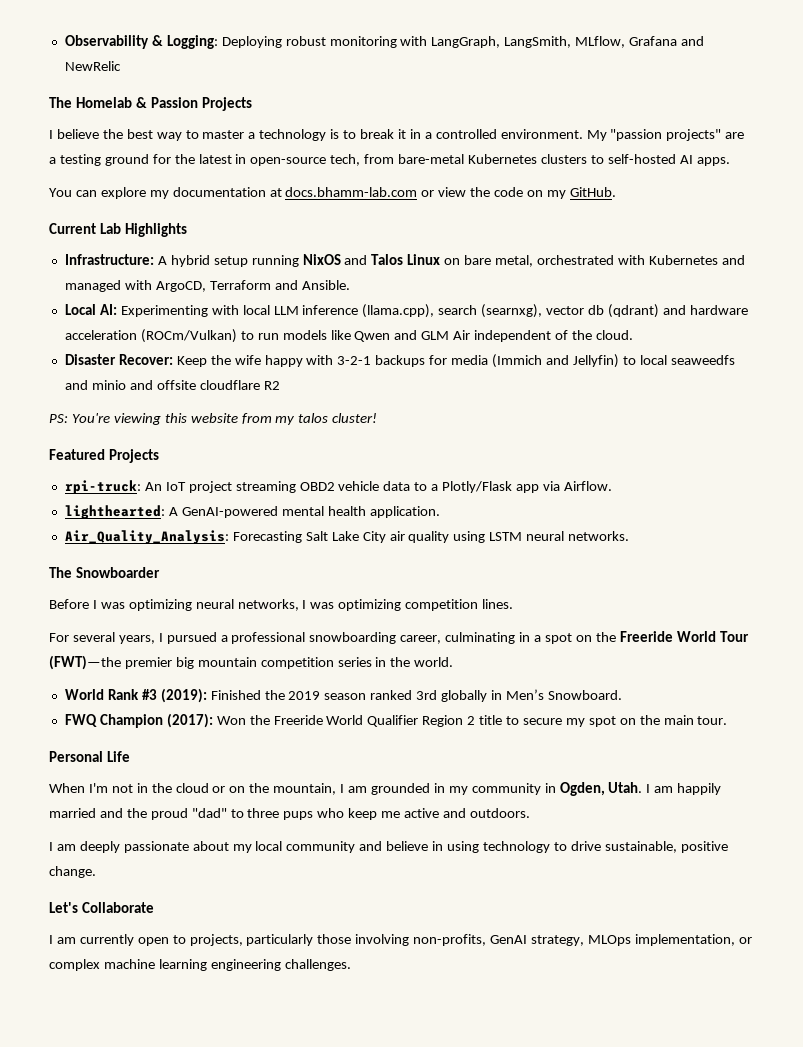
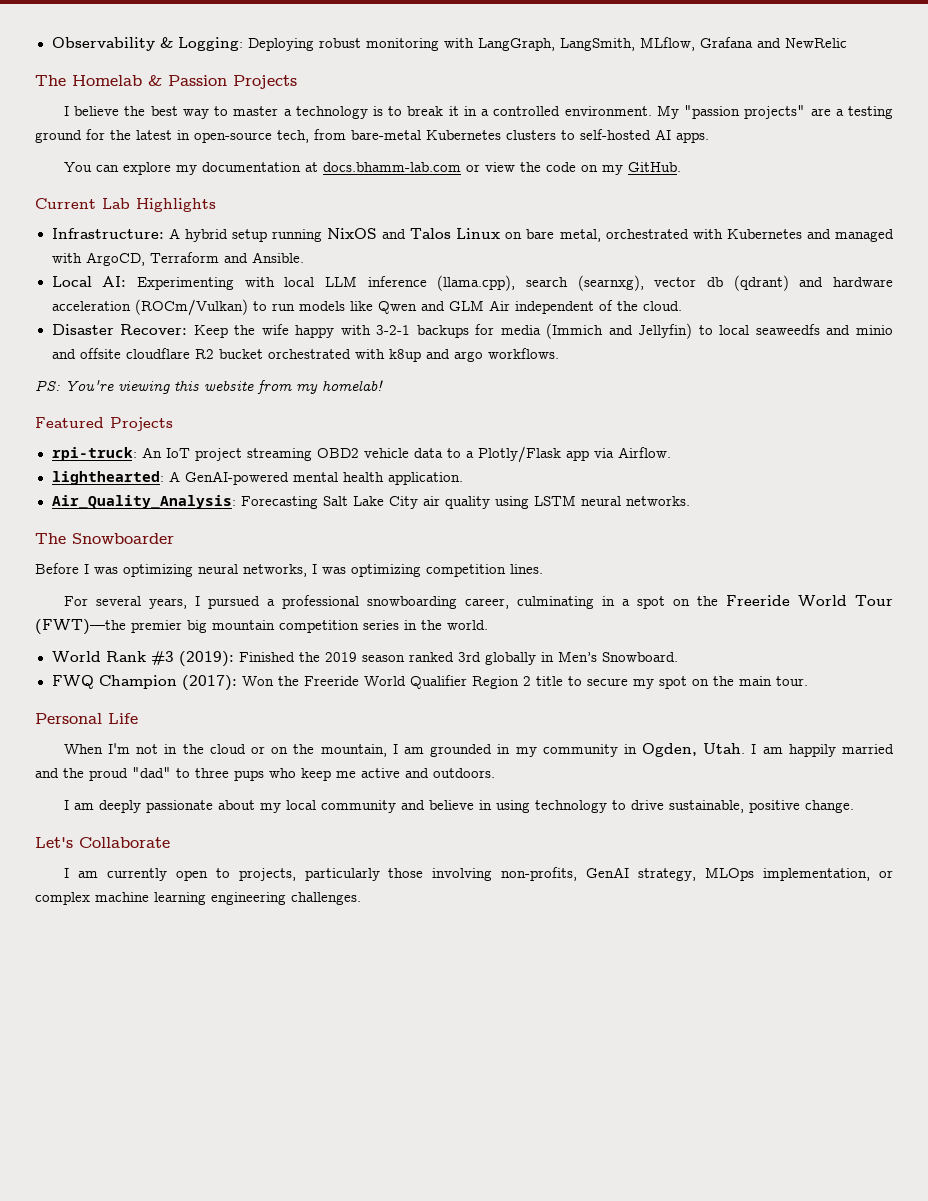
- Disaster Recover: Keep the wife happy with 3-2-1 backups for media (Immich and Jellyfin) to local seaweedfs and minio and offsite cloudflare R2
+ Disaster Recover: Keep the wife happy with 3-2-1 backups for media (Immich and Jellyfin) to local seaweedfs and minio and offsite cloudflare R2 bucket orchestrated with k8up and argo workflows.
- PS: You're viewing this website from my talos cluster!
+ PS: You're viewing this website from my homelab!

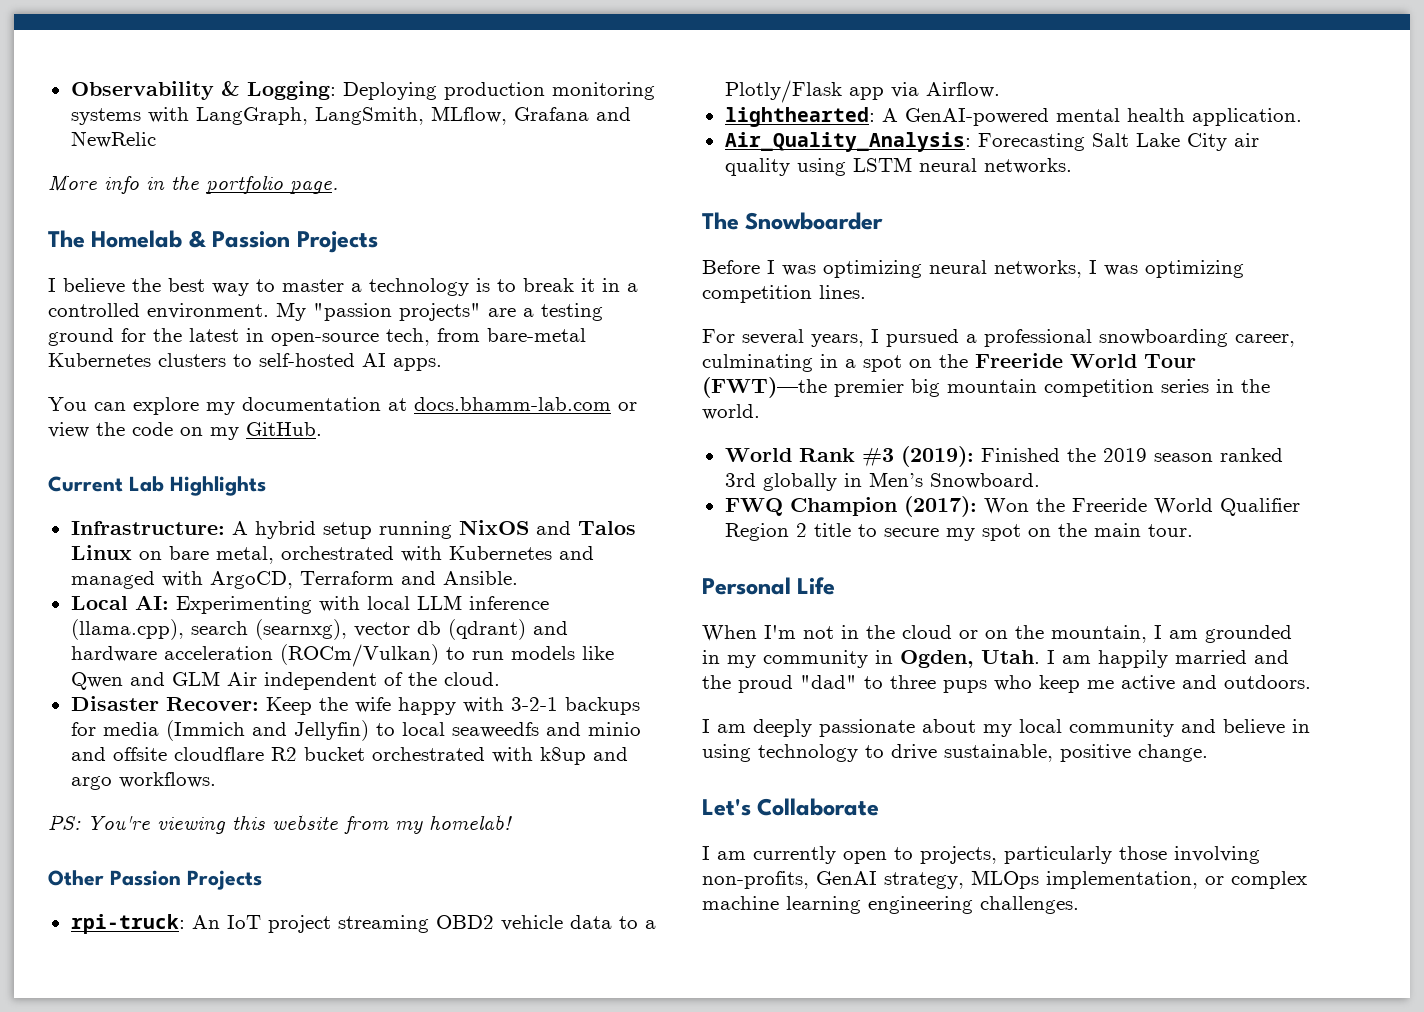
- Observability & Logging: Deploying robust monitoring with LangGraph, LangSmith, MLflow, Grafana and NewRelic
+ Observability & Logging: Deploying production monitoring systems with LangGraph, LangSmith, MLflow, Grafana and NewRelic
+ More info in the portfolio page.
- Featured Projects
+ Other Passion Projects

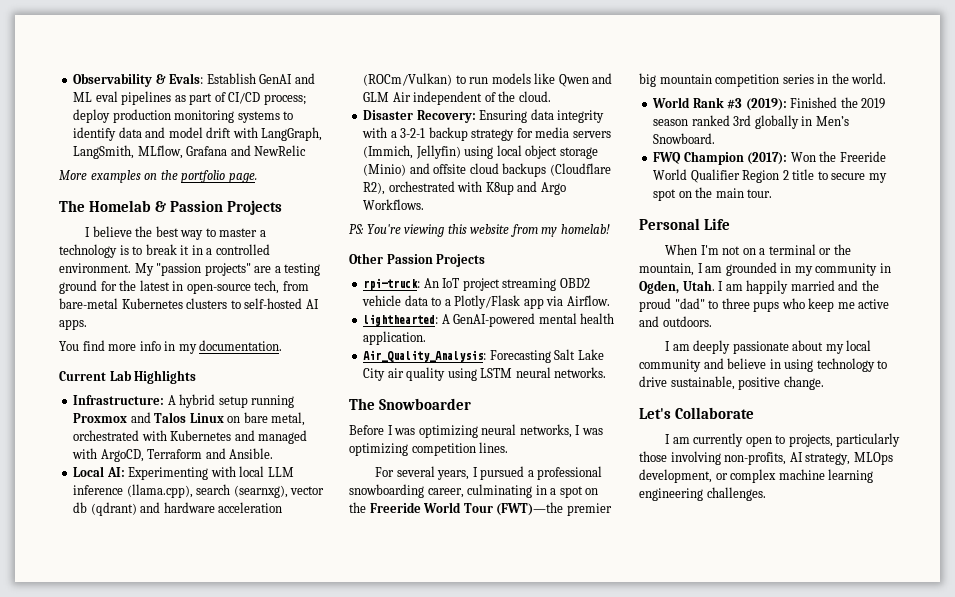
- Observability & Logging: Deploying production monitoring systems with LangGraph, LangSmith, MLflow, Grafana and NewRelic
+ Observability & Evals: Establish GenAI and ML eval pipelines as part of CI/CD process; deploy production monitoring systems to identify data and model drift with LangGraph, LangSmith, MLflow, Grafana and NewRelic
- More info in the portfolio page.
+ More examples on the portfolio page.
- You can explore my documentation at docs.bhamm-lab.com or view the code on my GitHub.
+ You find more info in my documentation.
- Infrastructure: A hybrid setup running NixOS and Talos Linux on bare metal, orchestrated with Kubernetes and managed with ArgoCD, Terraform and Ansible.
+ Infrastructure: A hybrid setup running Proxmox and Talos Linux on bare metal, orchestrated with Kubernetes and managed with ArgoCD, Terraform and Ansible.
- Disaster Recover: Keep the wife happy with 3-2-1 backups for media (Immich and Jellyfin) to local seaweedfs and minio and offsite cloudflare R2 bucket orchestrated with k8up and argo workflows.
+ Disaster Recovery: Ensuring data integrity with a 3-2-1 backup strategy for media servers (Immich, Jellyfin) using local object storage (Minio) and offsite cloud backups (Cloudflare R2), orchestrated with K8up and Argo Workflows.
- When I'm not in the cloud or on the mountain, I am grounded in my community in Ogden, Utah.
+ When I'm not on a terminal or the mountain, I am grounded in my community in Ogden, Utah.
- I am currently open to projects, particularly those involving non-profits, GenAI strategy, MLOps implementation, or complex machine learning engineering challenges.
+ I am currently open to projects, particularly those involving non-profits, AI strategy, MLOps development, or complex machine learning engineering challenges.

